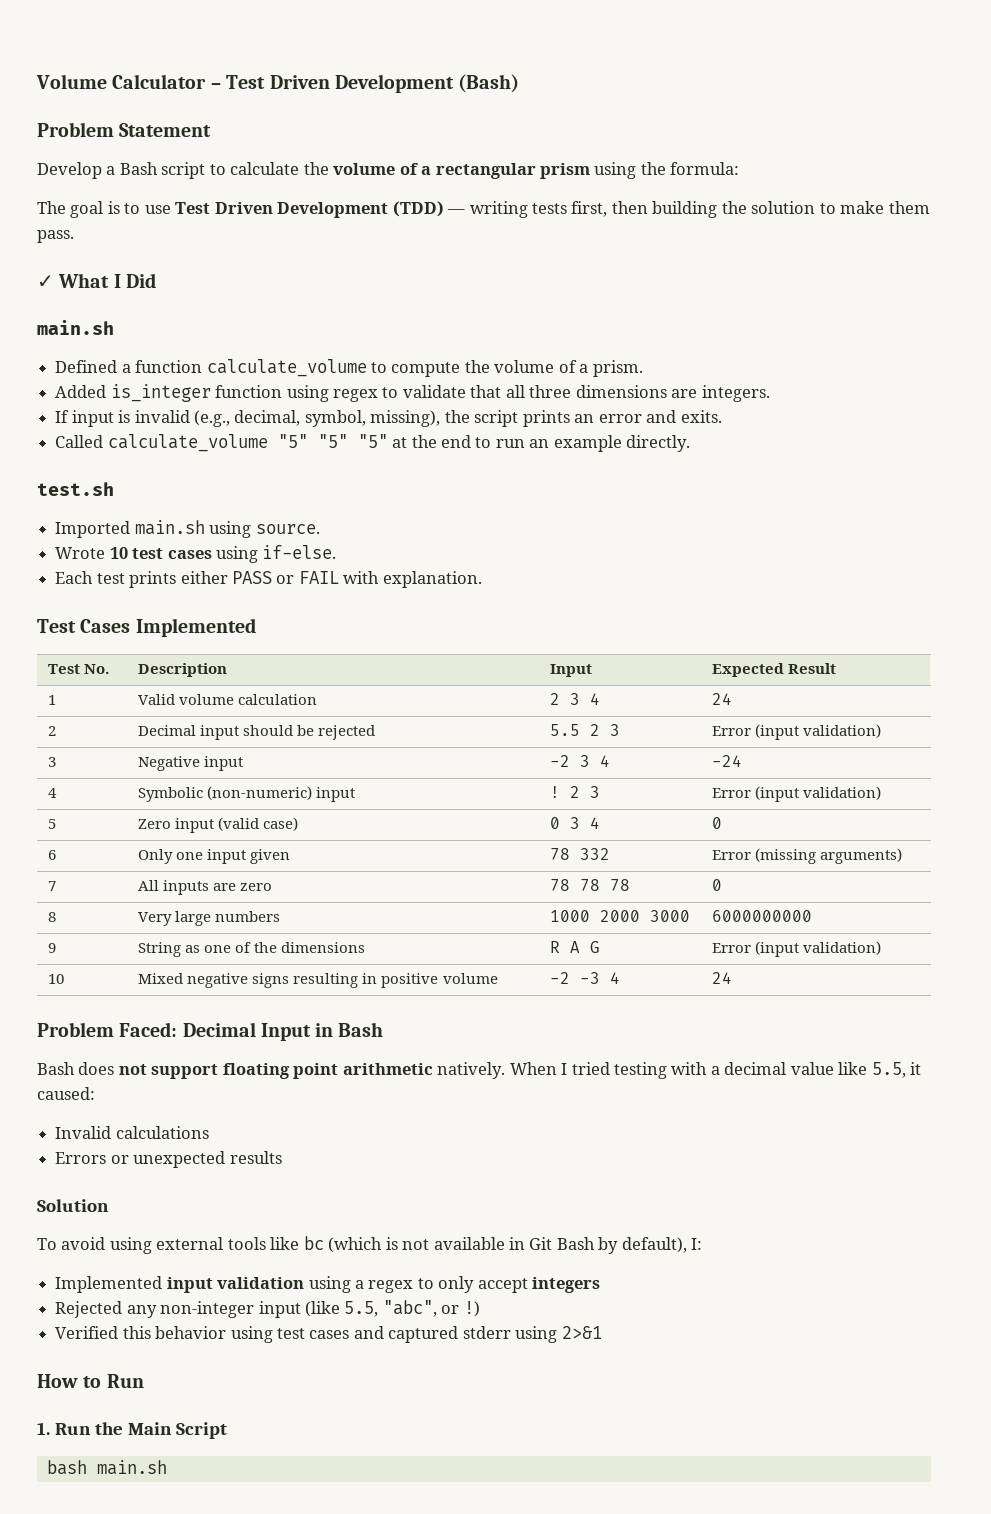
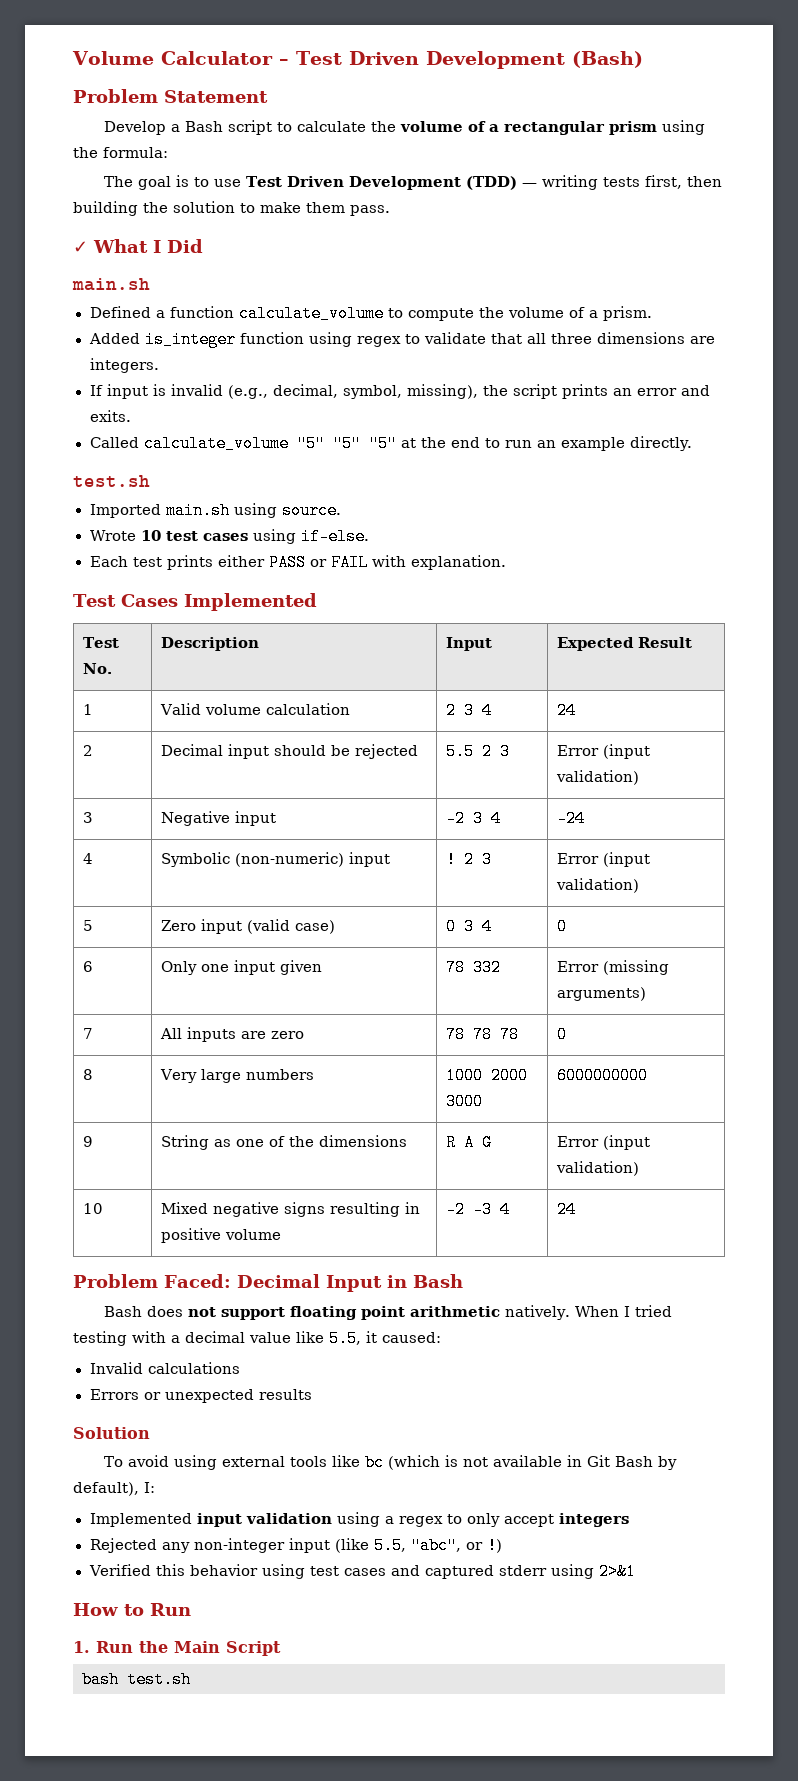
- bash main.sh
+ bash test.sh

